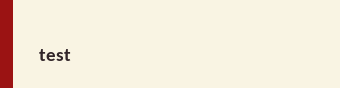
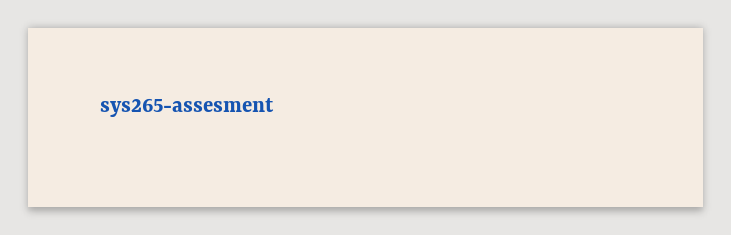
- test
+ sys265-assesment

